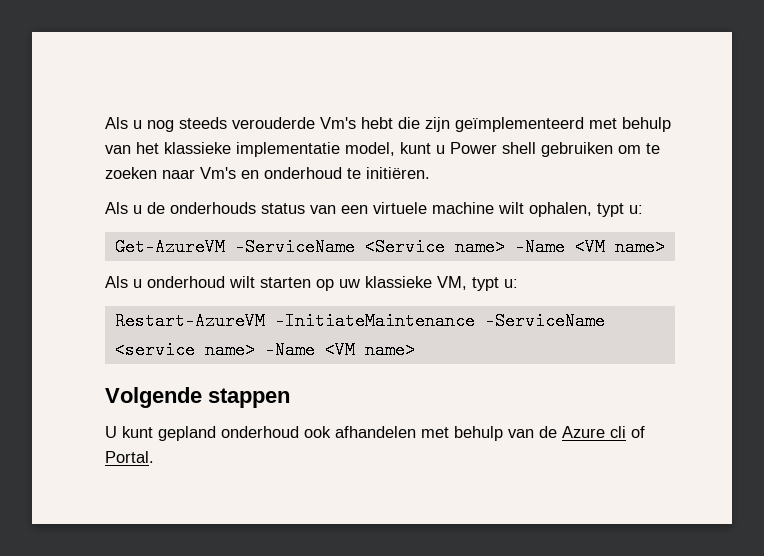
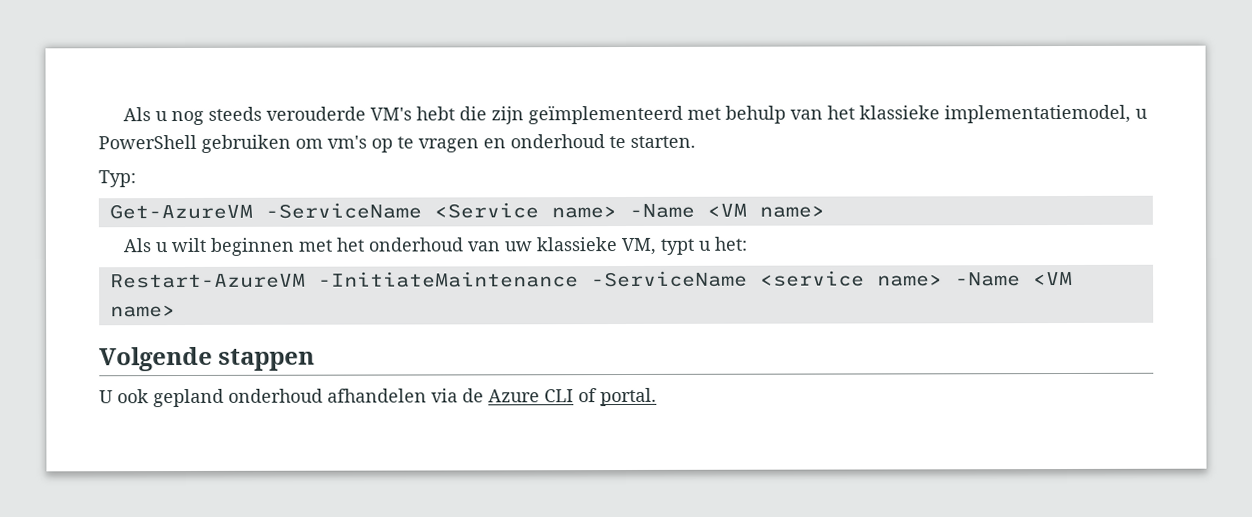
- Als u nog steeds verouderde Vm's hebt die zijn geïmplementeerd met behulp van het klassieke implementatie model, kunt u Power shell gebruiken om te zoeken naar Vm's en onderhoud te initiëren.
- Als u de onderhouds status van een virtuele machine wilt ophalen, typt u:
+ Als u nog steeds verouderde VM's hebt die zijn geïmplementeerd met behulp van het klassieke implementatiemodel, u PowerShell gebruiken om vm's op te vragen en onderhoud te starten.
+ Typ:
- Als u onderhoud wilt starten op uw klassieke VM, typt u:
+ Als u wilt beginnen met het onderhoud van uw klassieke VM, typt u het:
- U kunt gepland onderhoud ook afhandelen met behulp van de Azure cli of Portal.
+ U ook gepland onderhoud afhandelen via de Azure CLI of portal.

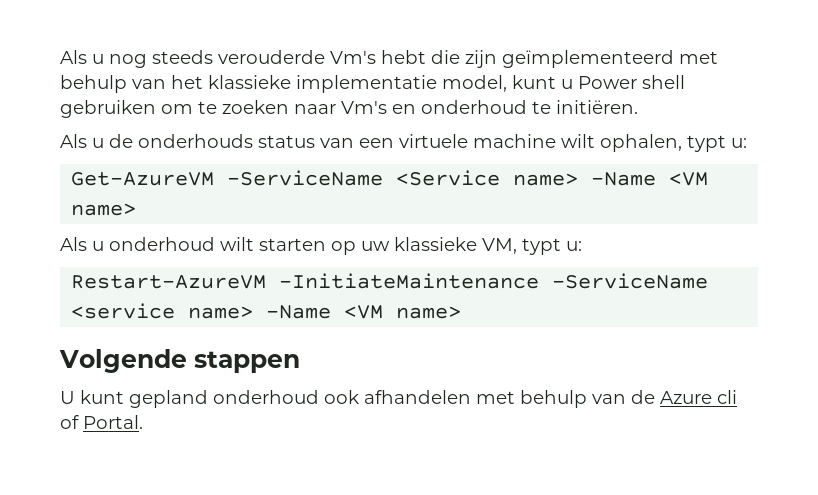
- Als u nog steeds verouderde VM's hebt die zijn geïmplementeerd met behulp van het klassieke implementatiemodel, u PowerShell gebruiken om vm's op te vragen en onderhoud te starten.
- Typ:
+ Als u nog steeds verouderde Vm's hebt die zijn geïmplementeerd met behulp van het klassieke implementatie model, kunt u Power shell gebruiken om te zoeken naar Vm's en onderhoud te initiëren.
+ Als u de onderhouds status van een virtuele machine wilt ophalen, typt u:
- Als u wilt beginnen met het onderhoud van uw klassieke VM, typt u het:
+ Als u onderhoud wilt starten op uw klassieke VM, typt u:
- U ook gepland onderhoud afhandelen via de Azure CLI of portal.
+ U kunt gepland onderhoud ook afhandelen met behulp van de Azure cli of Portal.

